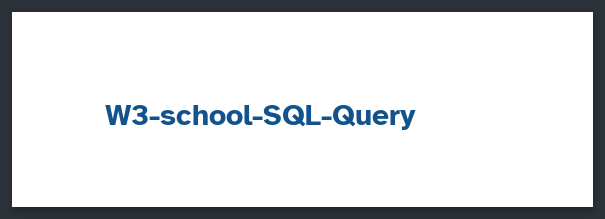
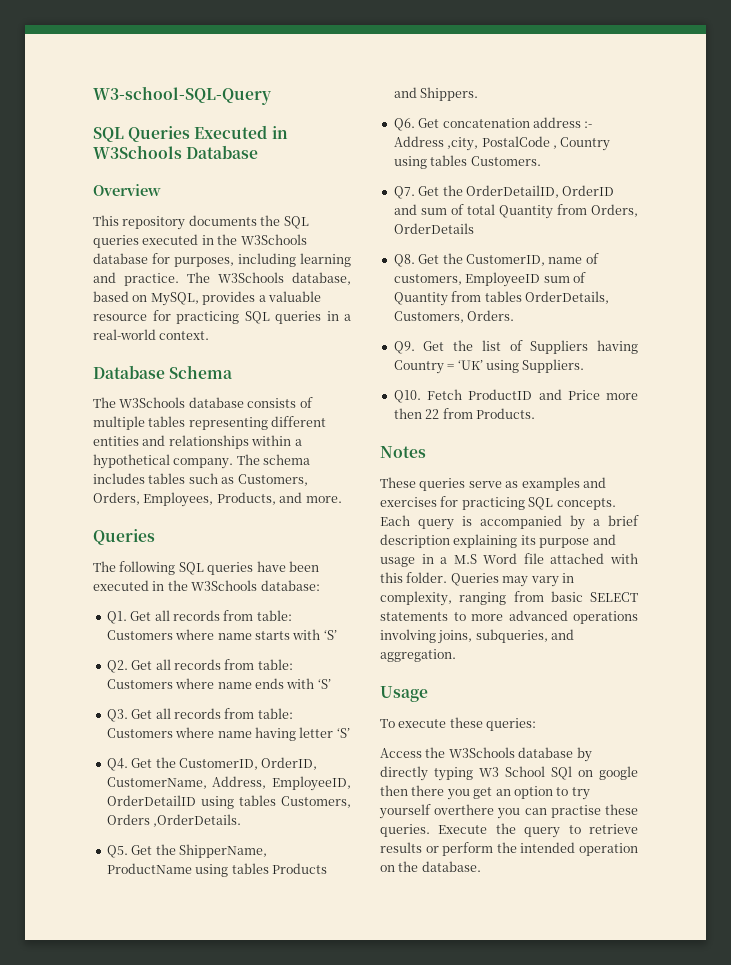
+ SQL Queries Executed in W3Schools Database
+ Overview
+ This repository documents the SQL queries executed in the W3Schools database for purposes, including learning and practice. The W3Schools database, based on MySQL, provides a valuable resource for practicing SQL queries in a real-world context.
+ Database Schema
+ The W3Schools database consists of multiple tables representing different entities and relationships within a hypothetical company. The schema includes tables such as Customers, Orders, Employees, Products, and more.
+ Queries
+ The following SQL queries have been executed in the W3Schools database:
+ Q1. Get all records from table: Customers where name starts with ‘S’
+ Q2. Get all records from table: Customers where name ends with ‘S’
+ Q3. Get all records from table: Customers where name having letter ‘S’
+ Q4. Get the CustomerID, OrderID, CustomerName, Address, EmployeeID, OrderDetailID using tables Customers, Orders ,OrderDetails.
+ Q5. Get the ShipperName, ProductName using tables Products and Shippers.
+ Q6. Get concatenation address :- Address ,city, PostalCode , Country using tables Customers.
+ Q7. Get the OrderDetailID, OrderID and sum of total Quantity from Orders, OrderDetails
+ Q8. Get the CustomerID, name of customers, EmployeeID sum of Quantity from tables OrderDetails, Customers, Orders.
+ Q9. Get the list of Suppliers having Country = ‘UK’ using Suppliers.
+ Q10. Fetch ProductID and Price more then 22 from Products.
+ Notes
+ These queries serve as examples and exercises for practicing SQL concepts. Each query is accompanied by a brief description explaining its purpose and usage in a M.S Word file attached with this folder. Queries may vary in complexity, ranging from basic SELECT statements to more advanced operations involving joins, subqueries, and aggregation.
+ Usage
+ To execute these queries:
+ Access the W3Schools database by directly typing W3 School SQl on google then there you get an option to try yourself overthere you can practise these queries. Execute the query to retrieve results or perform the intended operation on the database.

